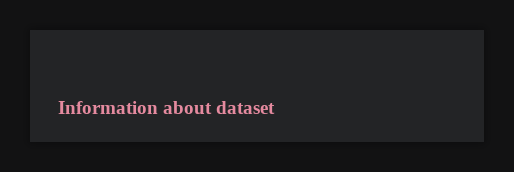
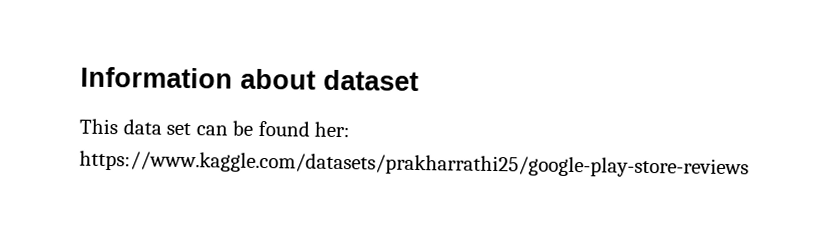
+ This data set can be found her: https://www.kaggle.com/datasets/prakharrathi25/google-play-store-reviews

